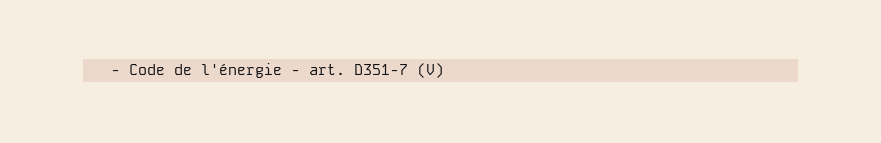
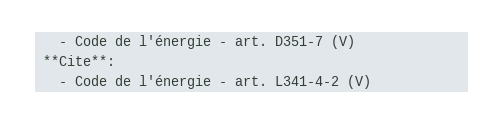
+ **Cite**:
+ - Code de l'énergie - art. L341-4-2 (V)

